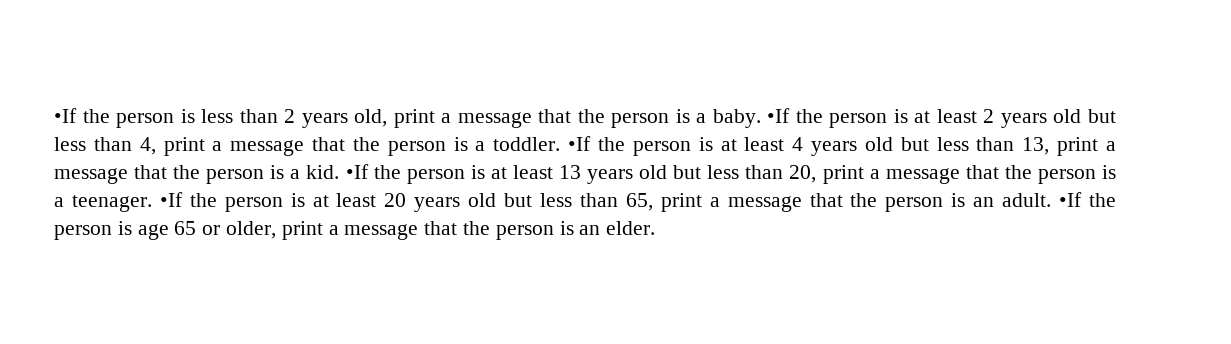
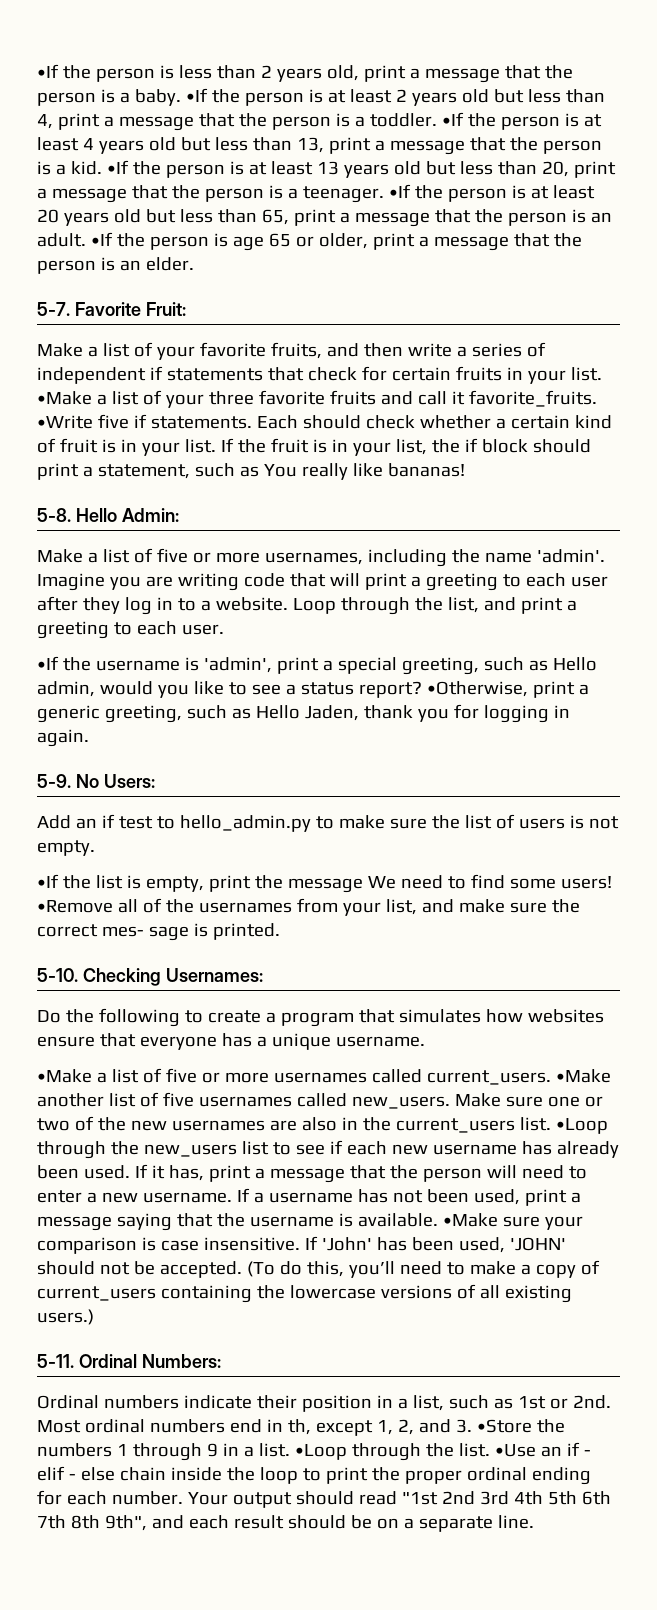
+ 5-7. Favorite Fruit:
+ Make a list of your favorite fruits, and then write a series of independent if statements that check for certain fruits in your list. •Make a list of your three favorite fruits and call it favorite_fruits. •Write five if statements. Each should check whether a certain kind of fruit is in your list. If the fruit is in your list, the if block should print a statement, such as You really like bananas!
+ 5-8. Hello Admin:
+ Make a list of five or more usernames, including the name 'admin'. Imagine you are writing code that will print a greeting to each user after they log in to a website. Loop through the list, and print a greeting to each user.
+ •If the username is 'admin', print a special greeting, such as Hello admin, would you like to see a status report? •Otherwise, print a generic greeting, such as Hello Jaden, thank you for logging in again.
+ 5-9. No Users:
+ Add an if test to hello_admin.py to make sure the list of users is not empty.
+ •If the list is empty, print the message We need to find some users! •Remove all of the usernames from your list, and make sure the correct mes- sage is printed.
+ 5-10. Checking Usernames:
+ Do the following to create a program that simulates how websites ensure that everyone has a unique username.
+ •Make a list of five or more usernames called current_users. •Make another list of five usernames called new_users. Make sure one or two of the new usernames are also in the current_users list. •Loop through the new_users list to see if each new username has already been used. If it has, print a message that the person will need to enter a new username. If a username has not been used, print a message saying that the username is available. •Make sure your comparison is case insensitive. If 'John' has been used, 'JOHN' should not be accepted. (To do this, you’ll need to make a copy of current_users containing the lowercase versions of all existing users.)
+ 5-11. Ordinal Numbers:
+ Ordinal numbers indicate their position in a list, such as 1st or 2nd. Most ordinal numbers end in th, except 1, 2, and 3. •Store the numbers 1 through 9 in a list. •Loop through the list. •Use an if - elif - else chain inside the loop to print the proper ordinal ending for each number. Your output should read "1st 2nd 3rd 4th 5th 6th 7th 8th 9th", and each result should be on a separate line.

